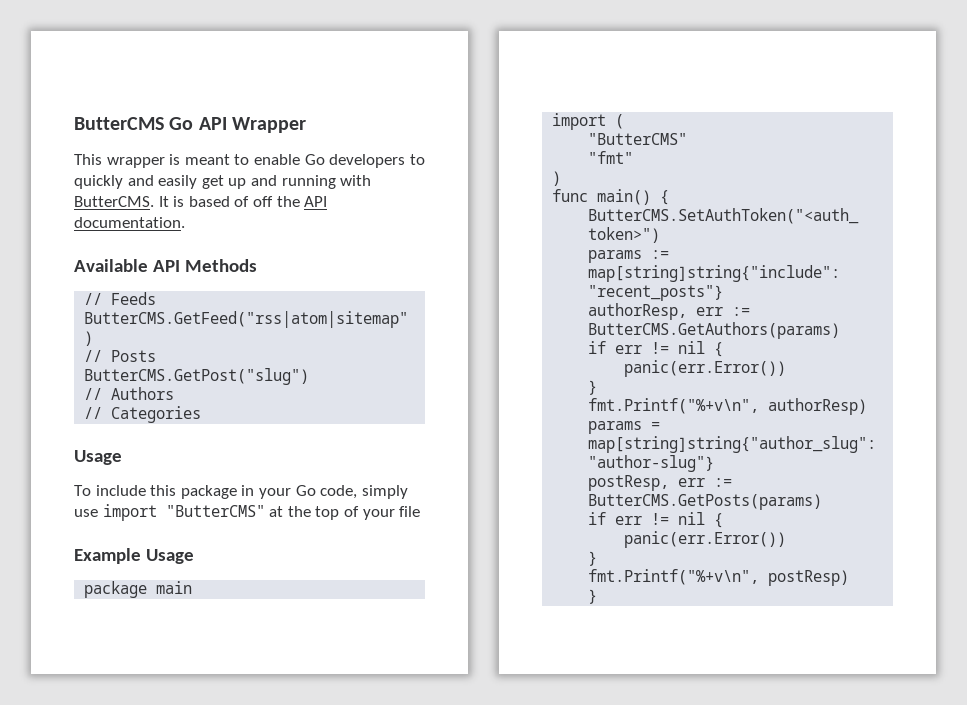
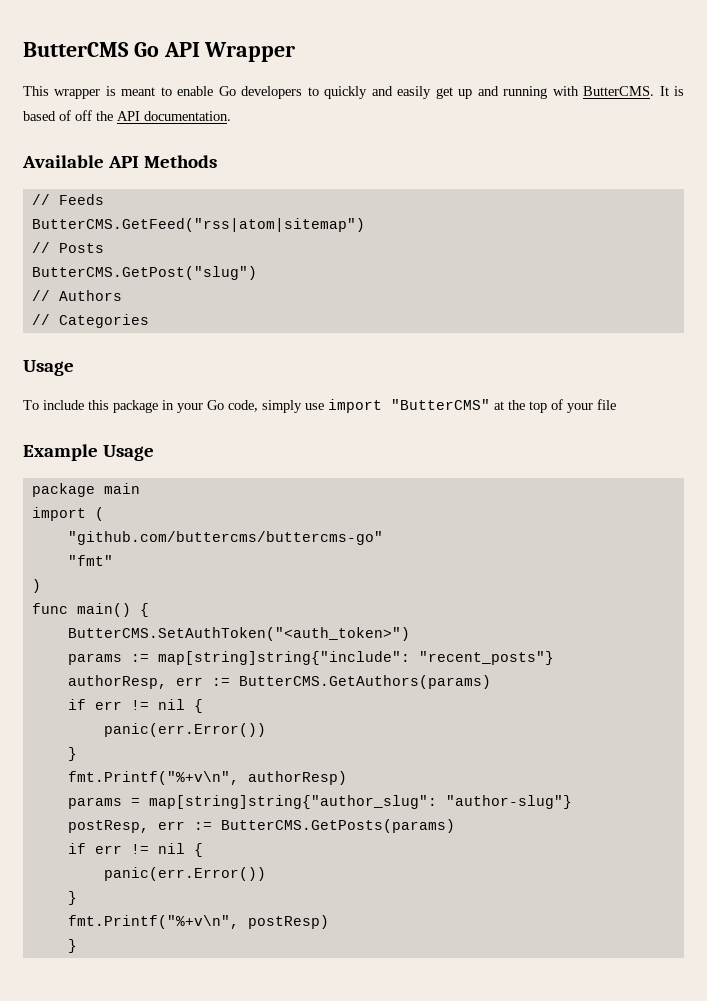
  import (
- "ButterCMS"
+ "github.com/buttercms/buttercms-go"

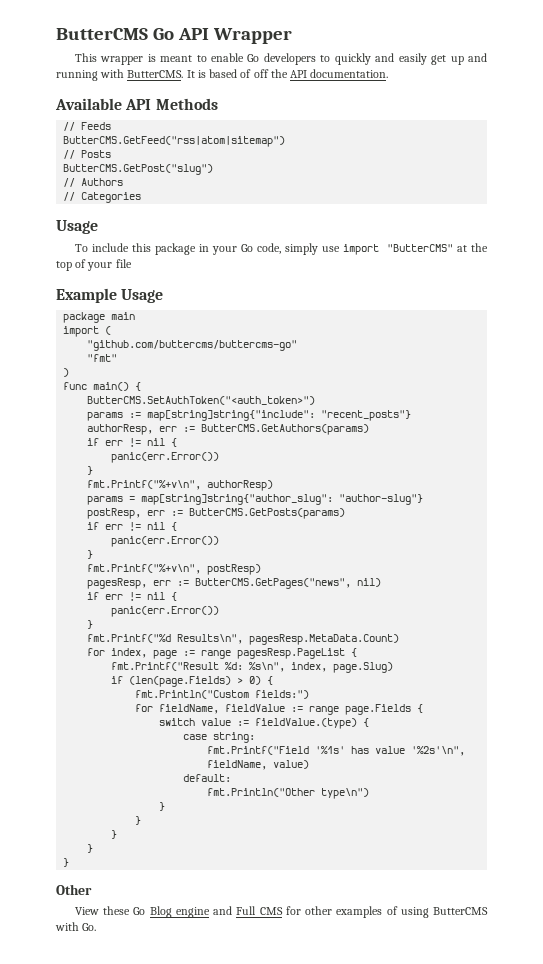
  fmt.Printf("%+v\n", postResp)
+ pagesResp, err := ButterCMS.GetPages("news", nil)
+ if err != nil {
+ panic(err.Error())
  }
+ fmt.Printf("%d Results\n", pagesResp.MetaData.Count)
+ for index, page := range pagesResp.PageList {
+ fmt.Printf("Result %d: %s\n", index, page.Slug)
+ if (len(page.Fields) > 0) {
+ fmt.Println("Custom fields:")
+ for fieldName, fieldValue := range page.Fields {
+ switch value := fieldValue.(type) {
+ case string:
+ fmt.Printf("Field '%1s' has value '%2s'\n", fieldName, value)
+ default:
+ fmt.Println("Other type\n")
+ }
+ }
+ }
+ }
+ }
+ Other
+ View these Go Blog engine and Full CMS for other examples of using ButterCMS with Go.

